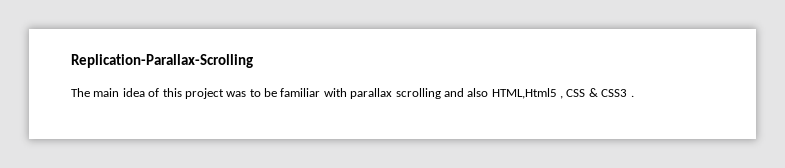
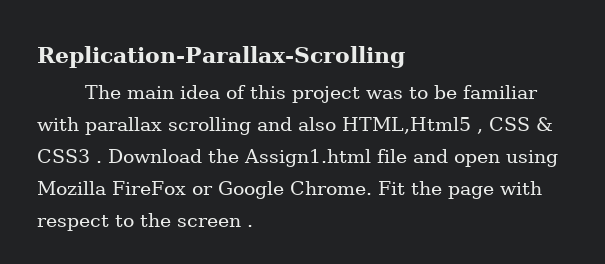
+ Download the Assign1.html file and open using Mozilla FireFox or Google Chrome. Fit the page with respect to the screen .

